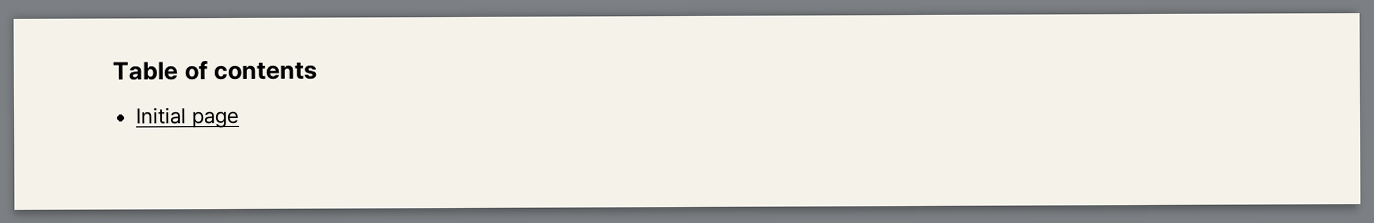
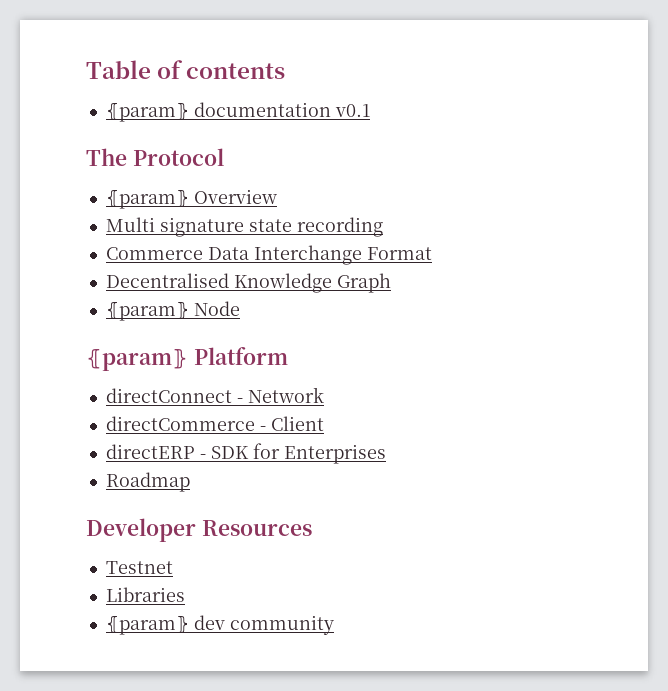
- Initial page
+ ⦃param⦄ documentation v0.1
+ The Protocol
+ ⦃param⦄ Overview
+ Multi signature state recording
+ Commerce Data Interchange Format
+ Decentralised Knowledge Graph
+ ⦃param⦄ Node
+ ⦃param⦄ Platform
+ directConnect - Network
+ directCommerce - Client
+ directERP - SDK for Enterprises
+ Roadmap
+ Developer Resources
+ Testnet
+ Libraries
+ ⦃param⦄ dev community

